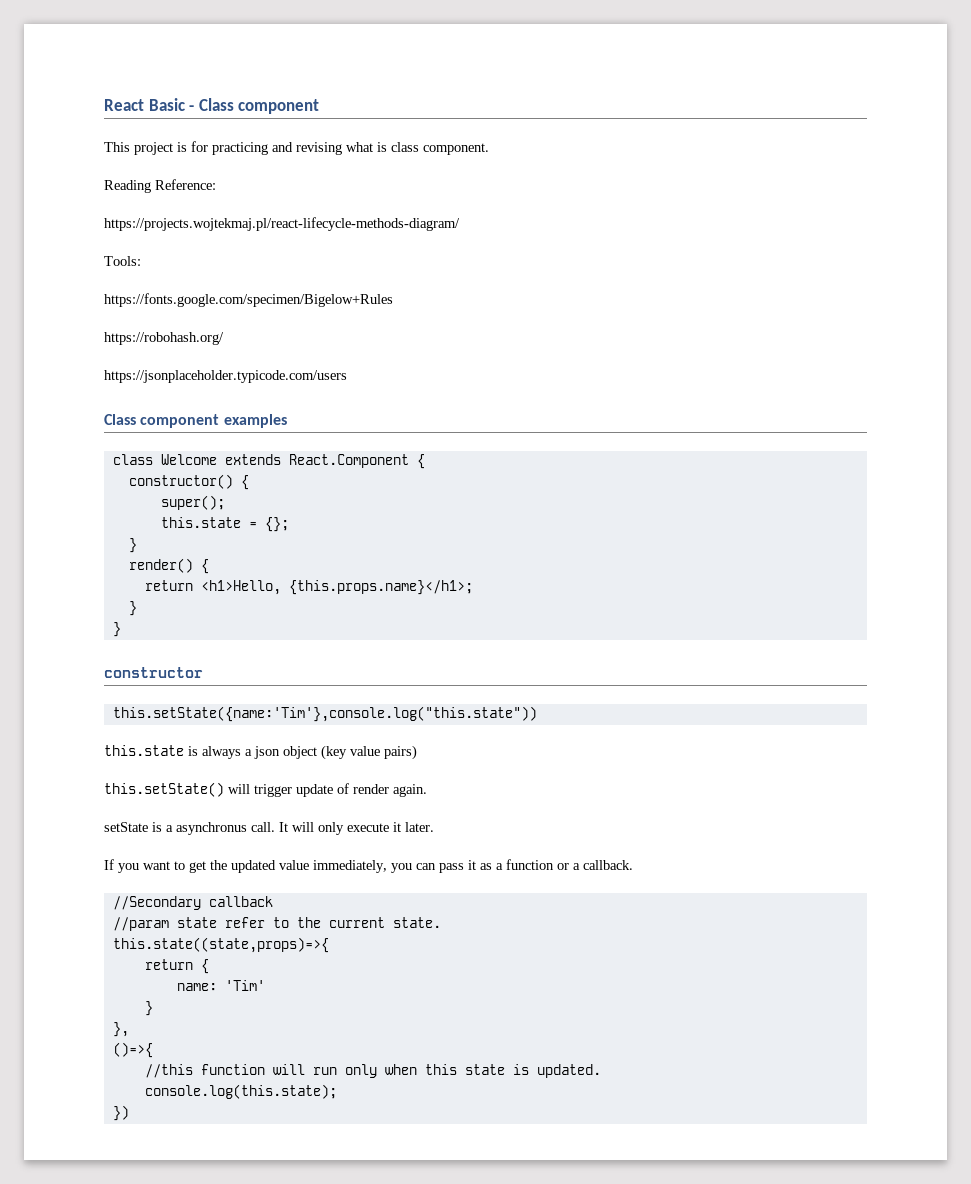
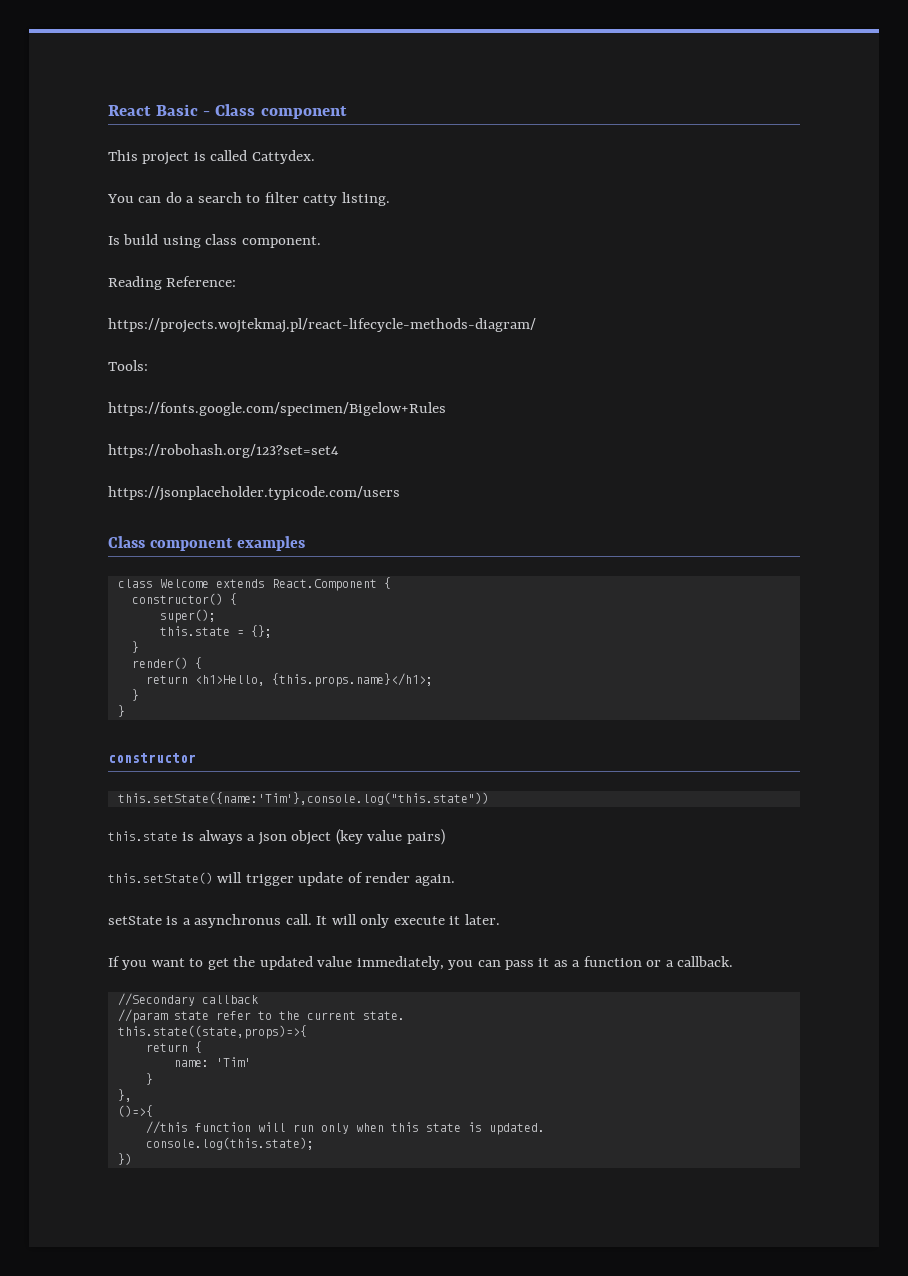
- This project is for practicing and revising what is class component.
+ This project is called Cattydex.
+ You can do a search to filter catty listing.
+ Is build using class component.
- https://robohash.org/
+ https://robohash.org/123?set=set4

